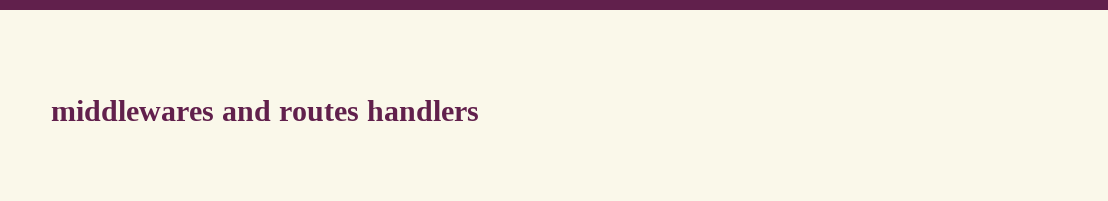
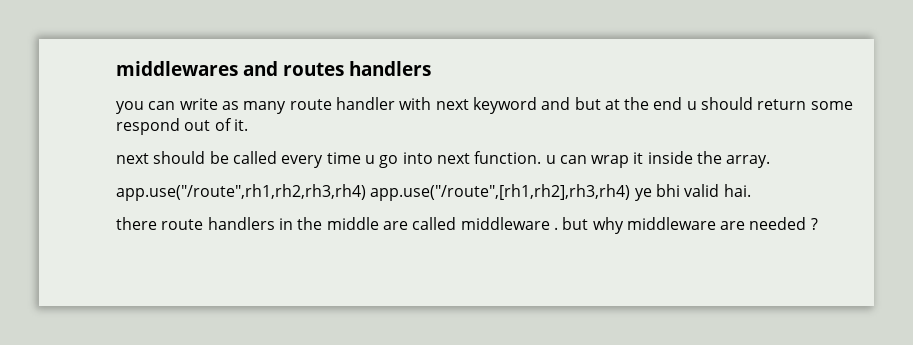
+ you can write as many route handler with next keyword and but at the end u should return some respond out of it.
+ next should be called every time u go into next function. u can wrap it inside the array.
+ app.use("/route",rh1,rh2,rh3,rh4) app.use("/route",[rh1,rh2],rh3,rh4) ye bhi valid hai.
+ there route handlers in the middle are called middleware . but why middleware are needed ?

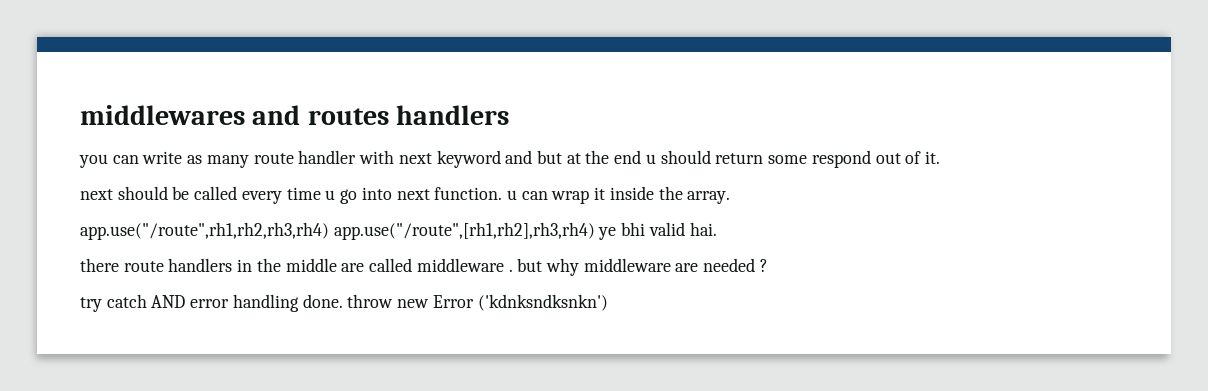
+ try catch AND error handling done. throw new Error ('kdnksndksnkn')

